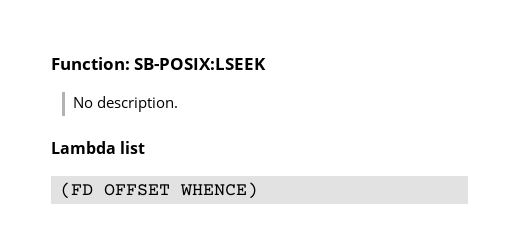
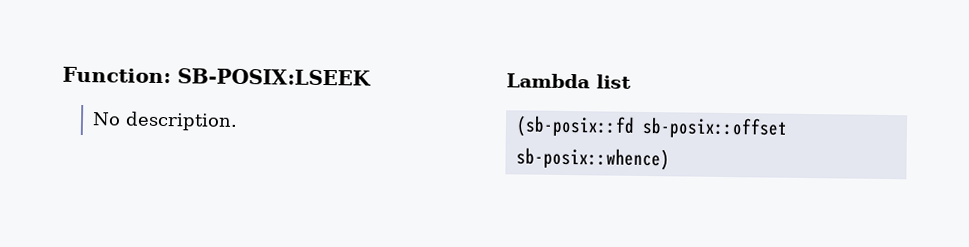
- (FD OFFSET WHENCE)
+ (sb-posix::fd sb-posix::offset sb-posix::whence)

